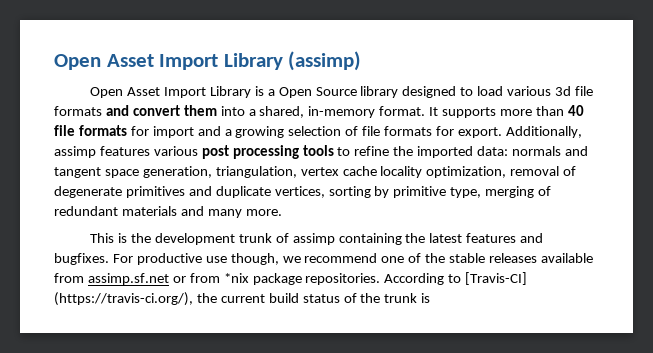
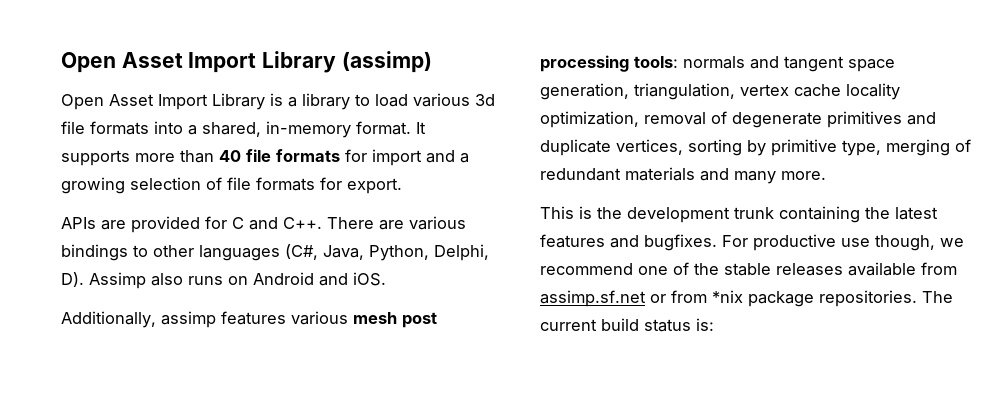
- Open Asset Import Library is a Open Source library designed to load various 3d file formats and convert them into a shared, in-memory format.
+ Open Asset Import Library is a library to load various 3d file formats into a shared, in-memory format.
- It supports more than 40 file formats for import and a growing selection of file formats for export. Additionally, assimp features various post processing tools to refine the imported data: normals and tangent space generation, triangulation, vertex cache locality optimization, removal of degenerate primitives and duplicate vertices, sorting by primitive type, merging of redundant materials and many more.
+ It supports more than 40 file formats for import and a growing selection of file formats for export.
+ APIs are provided for C and C++. There are various bindings to other languages (C#, Java, Python, Delphi, D). Assimp also runs on Android and iOS.
+ Additionally, assimp features various mesh post processing tools: normals and tangent space generation, triangulation, vertex cache locality optimization, removal of degenerate primitives and duplicate vertices, sorting by primitive type, merging of redundant materials and many more.
- This is the development trunk of assimp containing the latest features and bugfixes.
+ This is the development trunk containing the latest features and bugfixes.
- According to [Travis-CI] (https://travis-ci.org/), the current build status of the trunk is
+ The current build status is:

